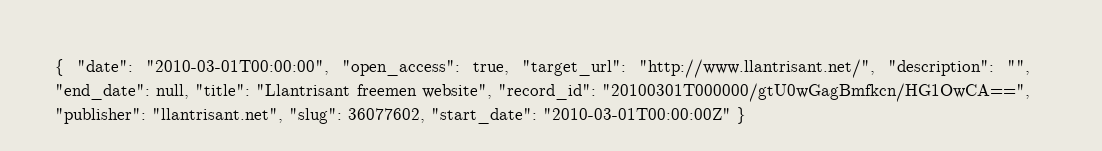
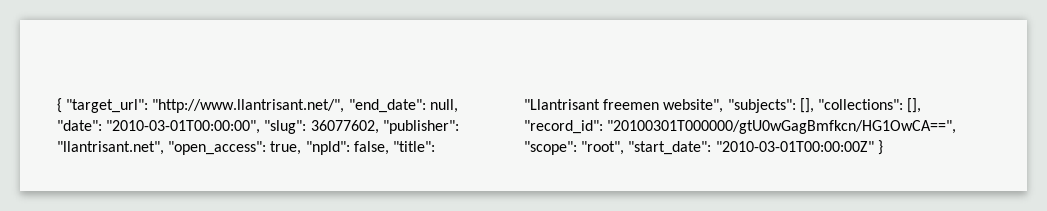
- { "date": "2010-03-01T00:00:00", "open_access": true, "target_url": "http://www.llantrisant.net/", "description": "", "end_date": null, "title": "Llantrisant freemen website", "record_id": "20100301T000000/gtU0wGagBmfkcn/HG1OwCA==", "publisher": "llantrisant.net", "slug": 36077602, "start_date": "2010-03-01T00:00:00Z" }
+ { "target_url": "http://www.llantrisant.net/", "end_date": null, "date": "2010-03-01T00:00:00", "slug": 36077602, "publisher": "llantrisant.net", "open_access": true, "npld": false, "title": "Llantrisant freemen website", "subjects": [], "collections": [], "record_id": "20100301T000000/gtU0wGagBmfkcn/HG1OwCA==", "scope": "root", "start_date": "2010-03-01T00:00:00Z" }

